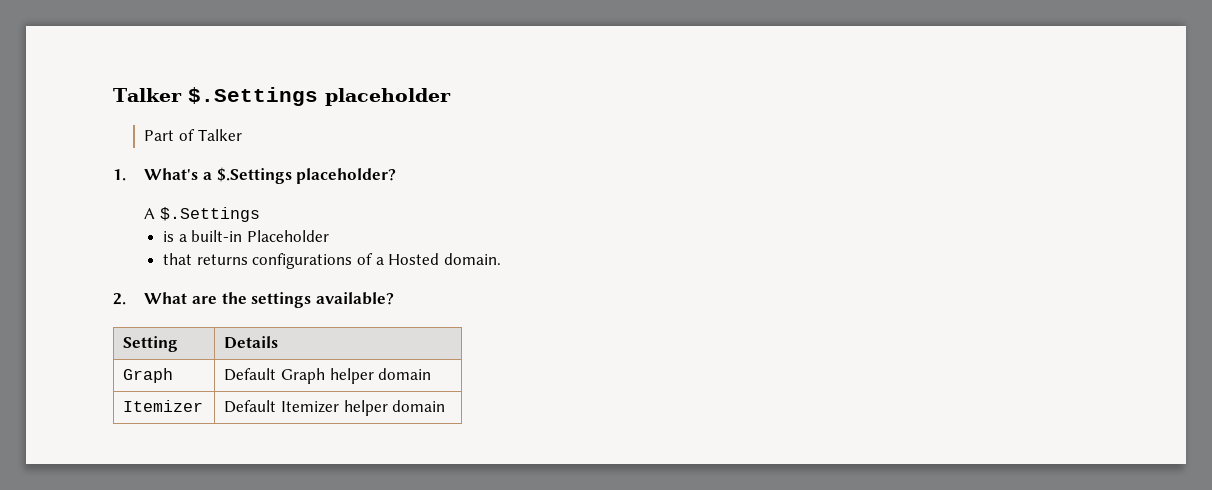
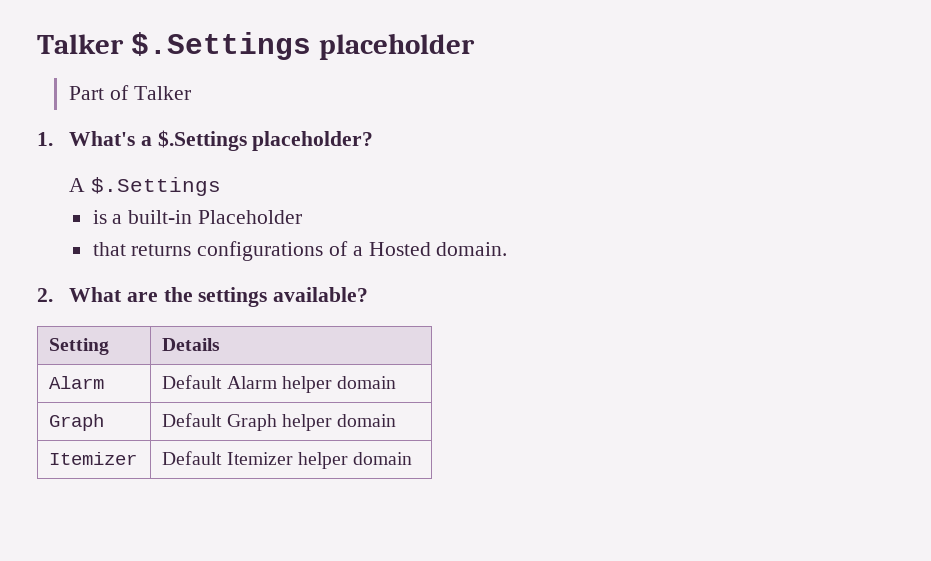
+ Alarm | Default Alarm helper domain

